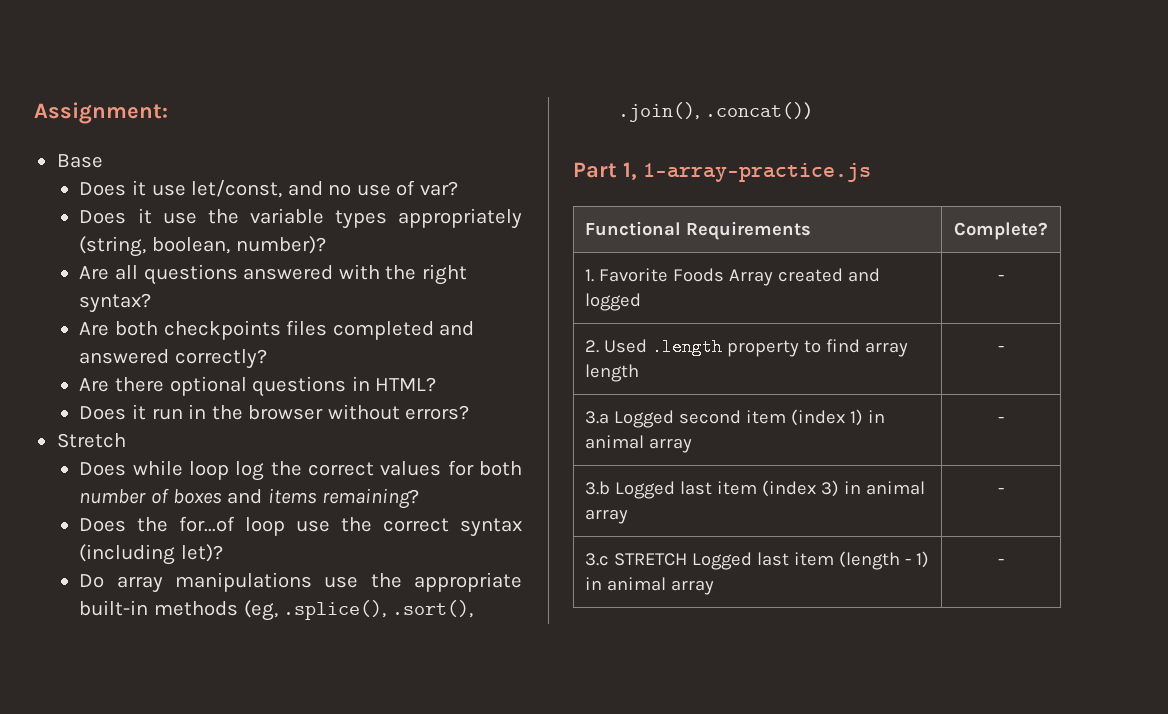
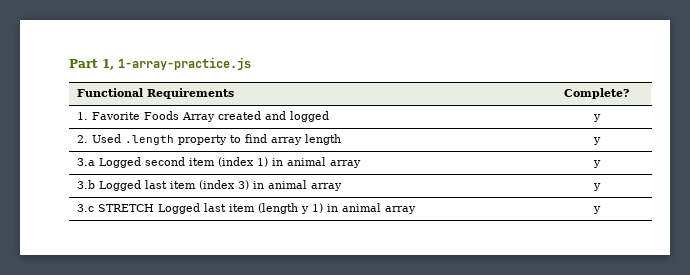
- Assignment:
- Base
- Does it use let/const, and no use of var?
- Does it use the variable types appropriately (string, boolean, number)?
- Are all questions answered with the right syntax?
- Are both checkpoints files completed and answered correctly?
- Are there optional questions in HTML?
- Does it run in the browser without errors?
- Stretch
- Does while loop log the correct values for both number of boxes and items remaining?
- Does the for...of loop use the correct syntax (including let)?
- Do array manipulations use the appropriate built-in methods (eg, .splice(), .sort(), .join(), .concat())
- 1. Favorite Foods Array created and logged | -
+ 1. Favorite Foods Array created and logged | y
- 2. Used .length property to find array length | -
+ 2. Used .length property to find array length | y
- 3.a Logged second item (index 1) in animal array | -
+ 3.a Logged second item (index 1) in animal array | y
- 3.b Logged last item (index 3) in animal array | -
+ 3.b Logged last item (index 3) in animal array | y
- 3.c STRETCH Logged last item (length - 1) in animal array | -
+ 3.c STRETCH Logged last item (length y 1) in animal array | y

